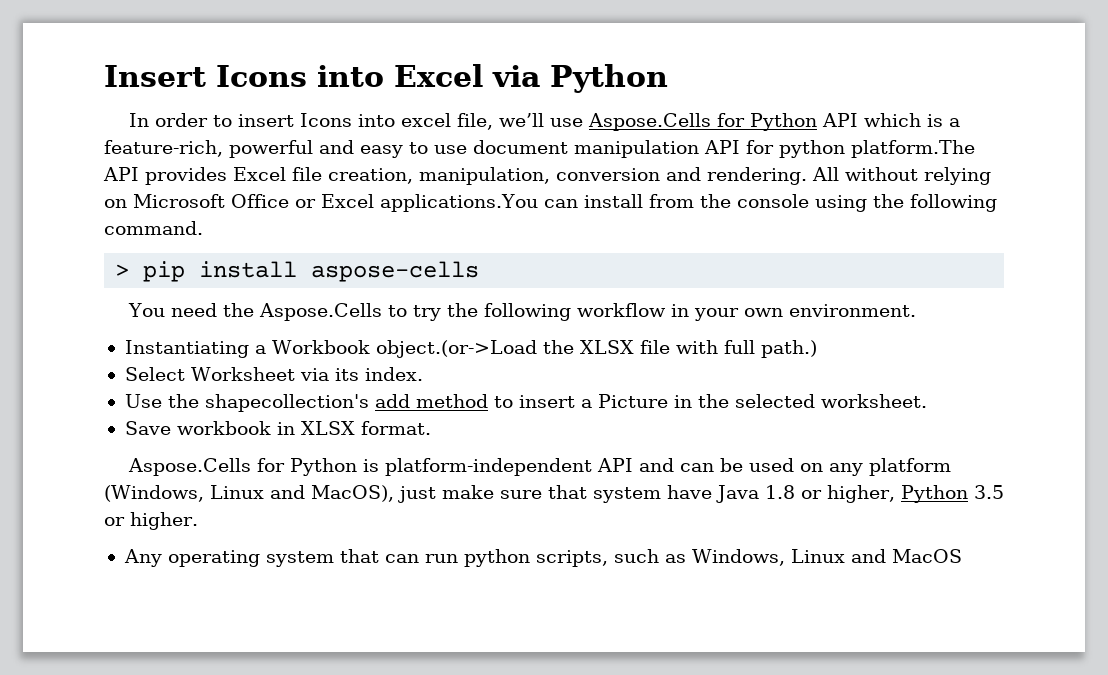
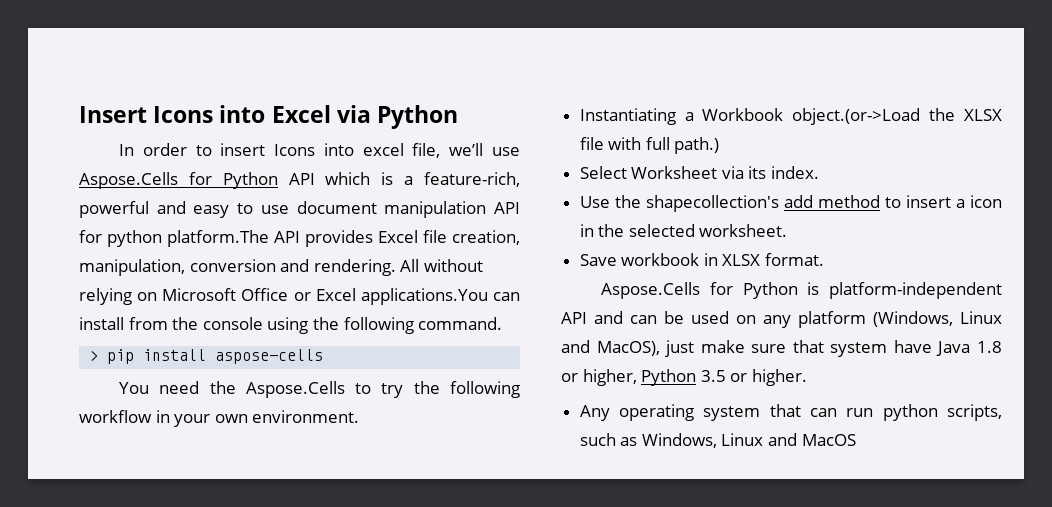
- Use the shapecollection's add method to insert a Picture in the selected worksheet.
+ Use the shapecollection's add method to insert a icon in the selected worksheet.

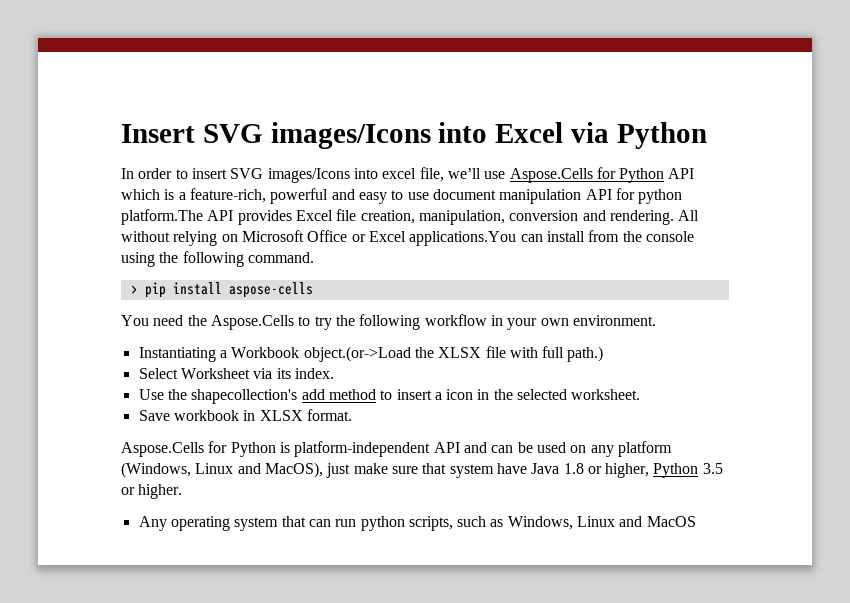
- Insert Icons into Excel via Python
+ Insert SVG images/Icons into Excel via Python
- In order to insert Icons into excel file, we’ll use Aspose.Cells for Python API which is a feature-rich, powerful and easy to use document manipulation API for python platform.The API provides Excel file creation, manipulation, conversion and rendering.
+ In order to insert SVG images/Icons into excel file, we’ll use Aspose.Cells for Python API which is a feature-rich, powerful and easy to use document manipulation API for python platform.The API provides Excel file creation, manipulation, conversion and rendering.

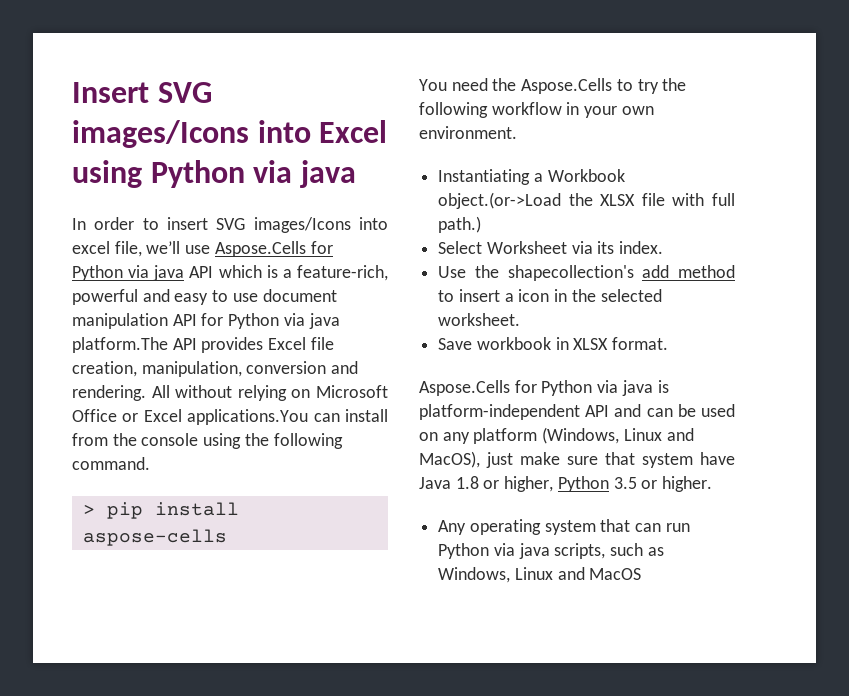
- Insert SVG images/Icons into Excel via Python
+ Insert SVG images/Icons into Excel using Python via java
- In order to insert SVG images/Icons into excel file, we’ll use Aspose.Cells for Python API which is a feature-rich, powerful and easy to use document manipulation API for python platform.The API provides Excel file creation, manipulation, conversion and rendering.
+ In order to insert SVG images/Icons into excel file, we’ll use Aspose.Cells for Python via java API which is a feature-rich, powerful and easy to use document manipulation API for Python via java platform.The API provides Excel file creation, manipulation, conversion and rendering.
- Aspose.Cells for Python is platform-independent API and can be used on any platform (Windows, Linux and MacOS), just make sure that system have Java 1.8 or higher, Python 3.5 or higher.
+ Aspose.Cells for Python via java is platform-independent API and can be used on any platform (Windows, Linux and MacOS), just make sure that system have Java 1.8 or higher, Python 3.5 or higher.
- Any operating system that can run python scripts, such as Windows, Linux and MacOS
+ Any operating system that can run Python via java scripts, such as Windows, Linux and MacOS

